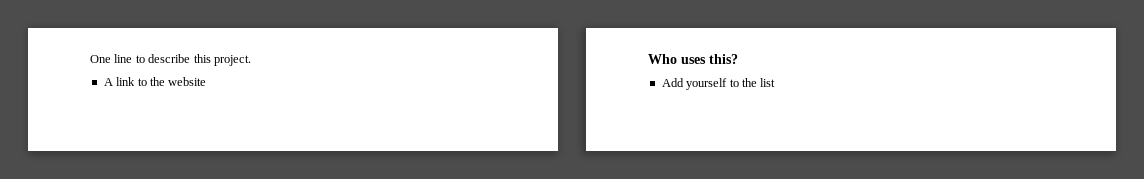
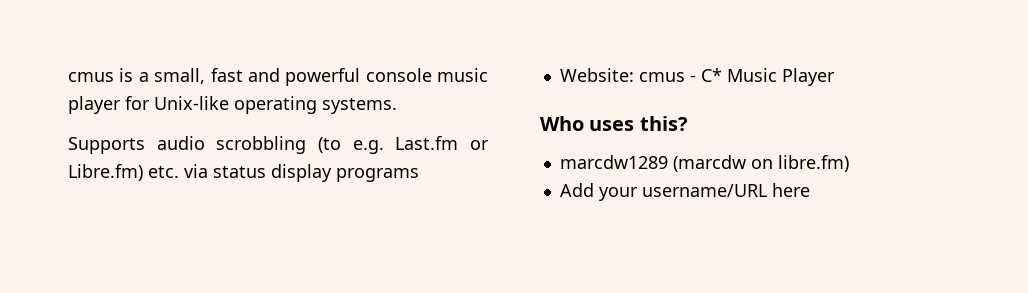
- One line to describe this project.
- A link to the website
+ cmus is a small, fast and powerful console music player for Unix-like operating systems.
+ Supports audio scrobbling (to e.g. Last.fm or Libre.fm) etc. via status display programs
+ Website: cmus - C* Music Player
  Who uses this?
- Add yourself to the list
+ marcdw1289 (marcdw on libre.fm)
+ Add your username/URL here

